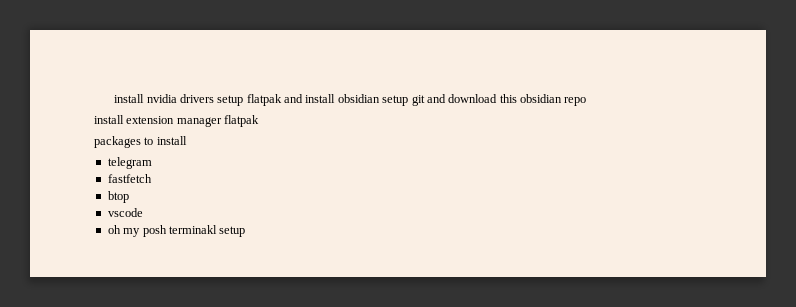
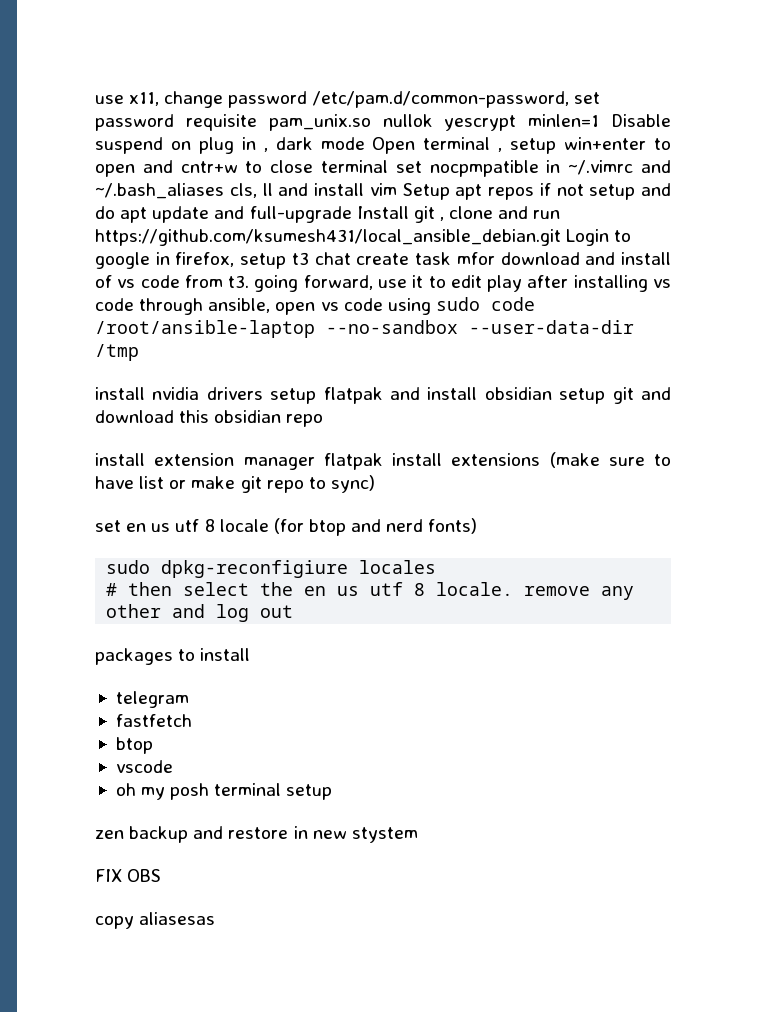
+ use x11, change password /etc/pam.d/common-password, set password requisite pam_unix.so nullok yescrypt minlen=1 Disable suspend on plug in , dark mode Open terminal , setup win+enter to open and cntr+w to close terminal set nocpmpatible in ~/.vimrc and ~/.bash_aliases cls, ll and install vim Setup apt repos if not setup and do apt update and full-upgrade Install git , clone and run https://github.com/ksumesh431/local_ansible_debian.git Login to google in firefox, setup t3 chat create task mfor download and install of vs code from t3. going forward, use it to edit play after installing vs code through ansible, open vs code using sudo code /root/ansible-laptop --no-sandbox --user-data-dir /tmp
- install extension manager flatpak
+ install extension manager flatpak install extensions (make sure to have list or make git repo to sync)
+ set en us utf 8 locale (for btop and nerd fonts)
+ sudo dpkg-reconfigiure locales
+ # then select the en us utf 8 locale. remove any other and log out
- oh my posh terminakl setup
+ oh my posh terminal setup
+ zen backup and restore in new stystem
+ FIX OBS
+ copy aliasesas

